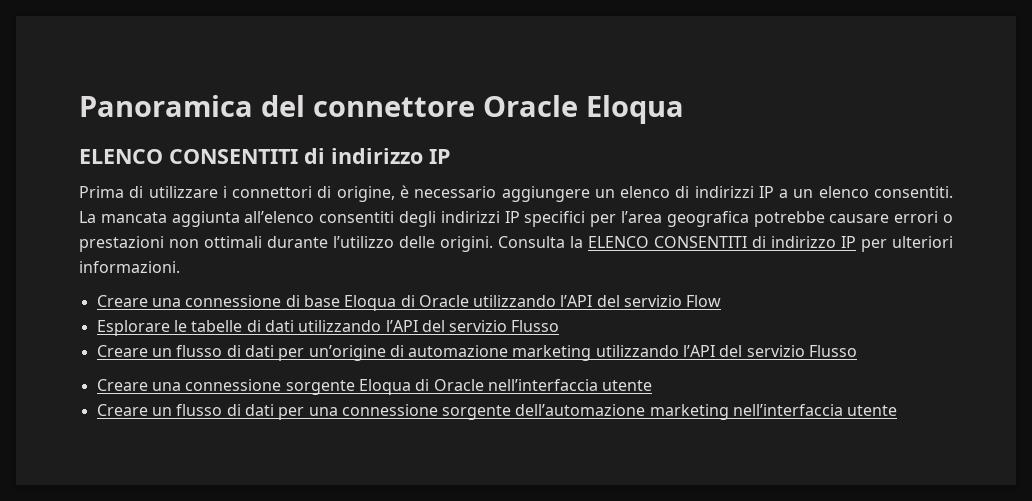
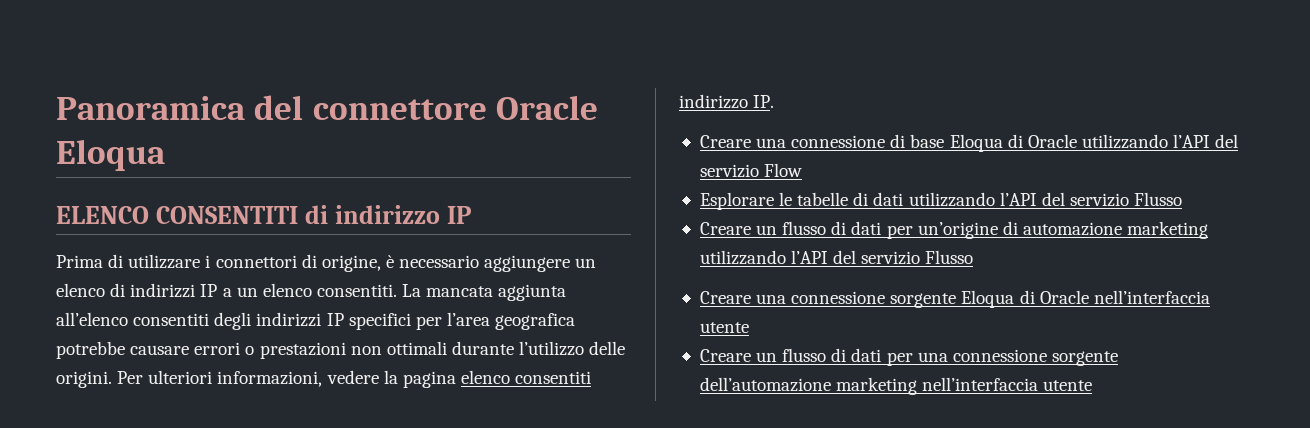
- Consulta la ELENCO CONSENTITI di indirizzo IP per ulteriori informazioni.
+ Per ulteriori informazioni, vedere la pagina elenco consentiti indirizzo IP.

